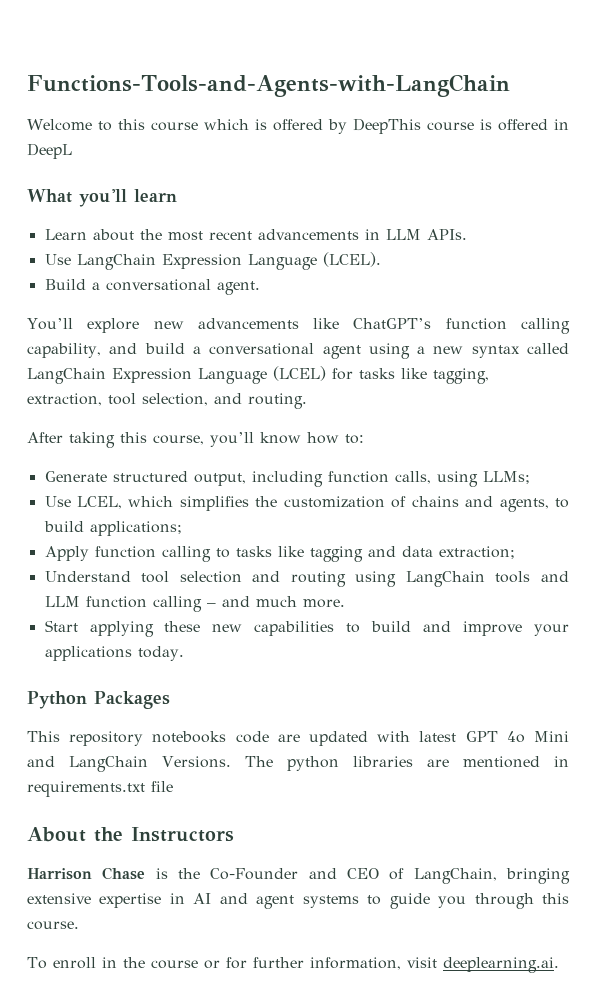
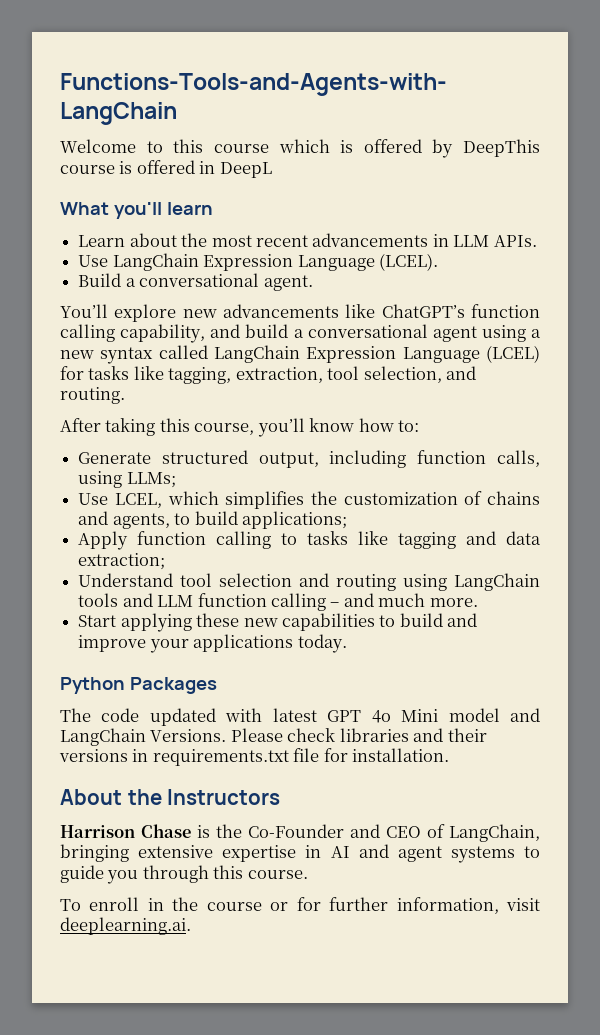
- This repository notebooks code are updated with latest GPT 4o Mini and LangChain Versions.
+ The code updated with latest GPT 4o Mini model and LangChain Versions.
- The python libraries are mentioned in requirements.txt file
+ Please check libraries and their versions in requirements.txt file for installation.

